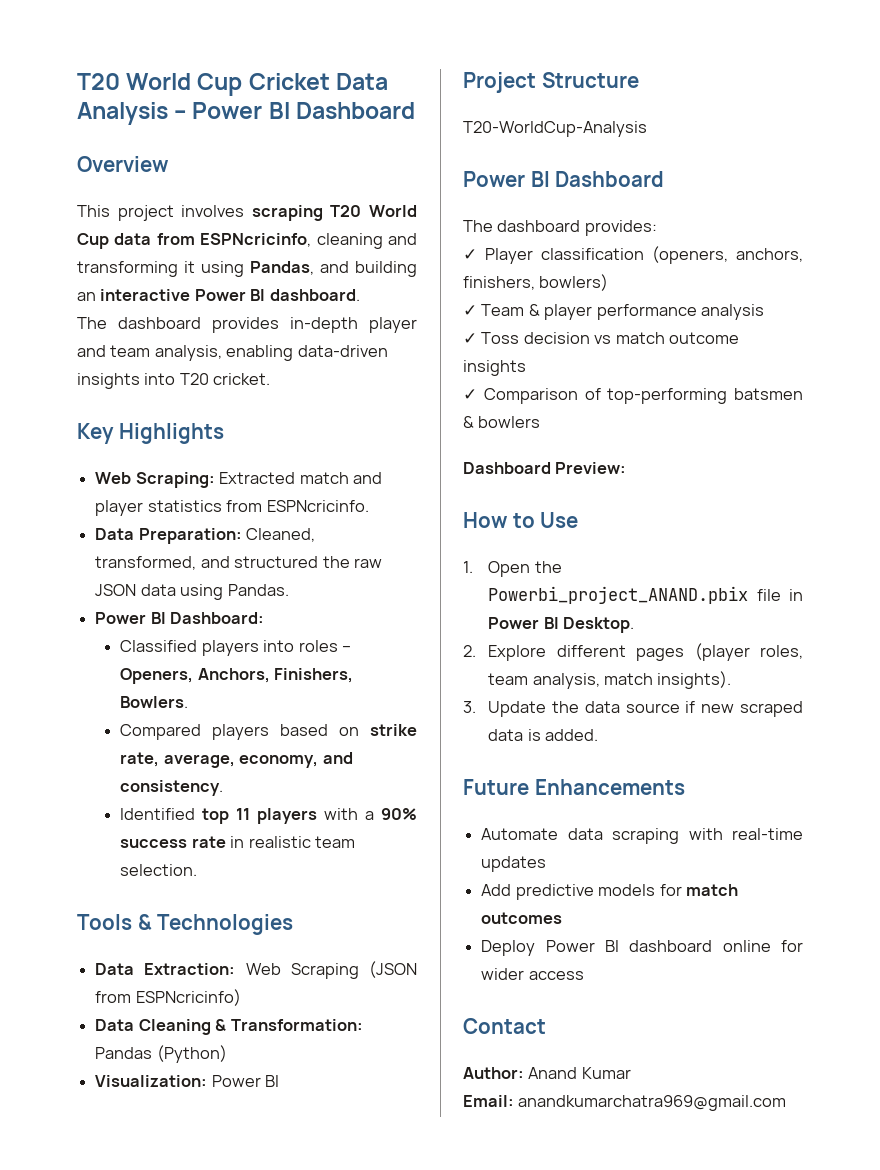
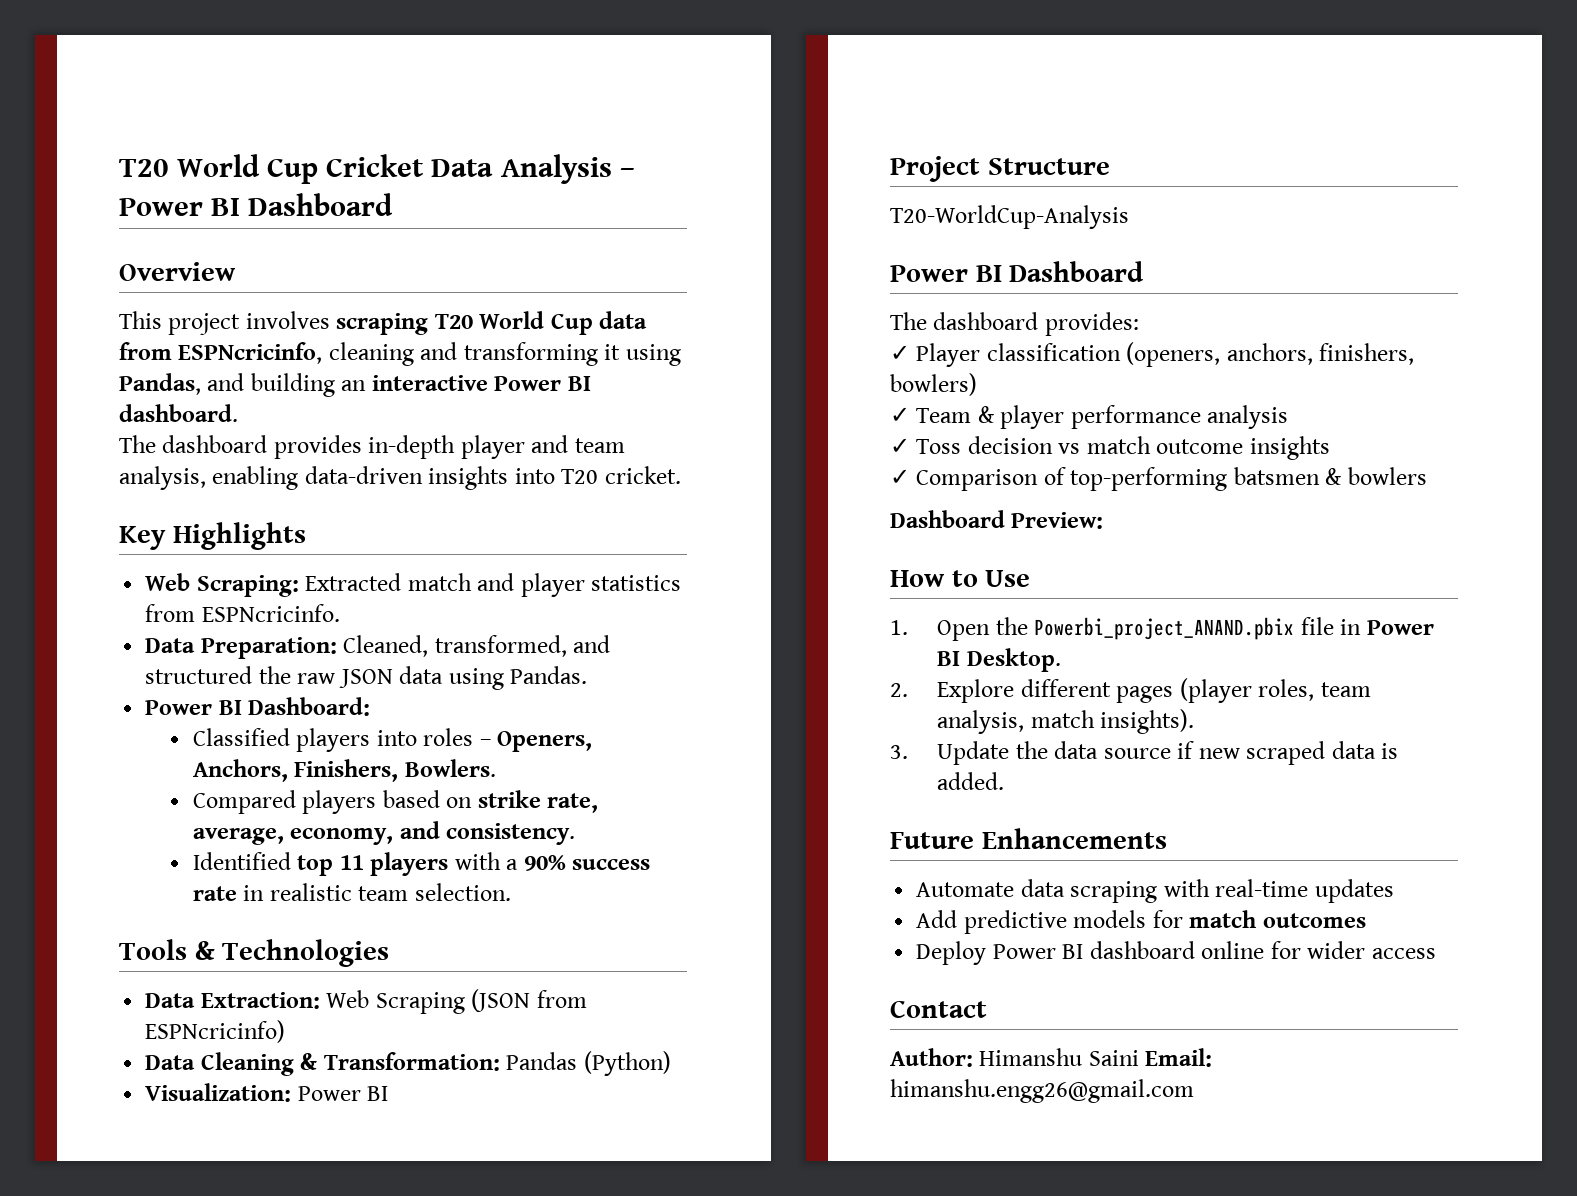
- Author: Anand Kumar
- Email: anandkumarchatra969@gmail.com
+ Author: Himanshu Saini Email: himanshu.engg26@gmail.com

